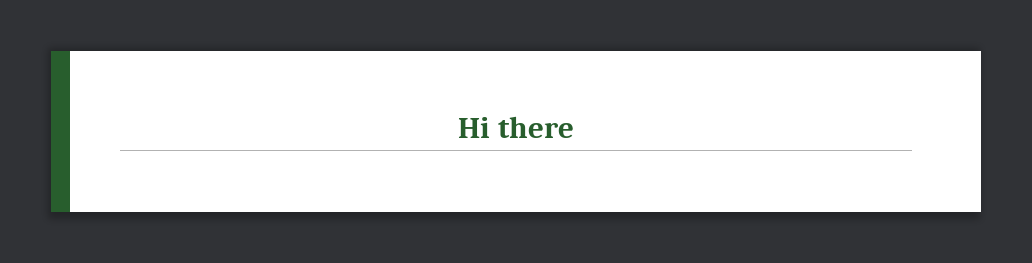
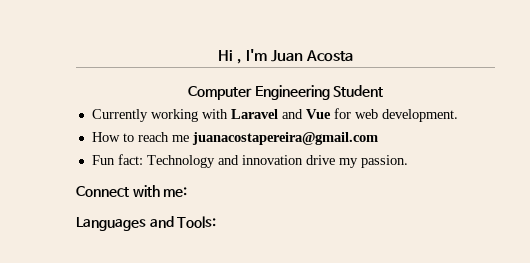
- Hi there
+ Hi , I'm Juan Acosta
+ Computer Engineering Student
+ Currently working with Laravel and Vue for web development.
+ How to reach me juanacostapereira@gmail.com
+ Fun fact: Technology and innovation drive my passion.
+ Connect with me:
+ Languages and Tools:

